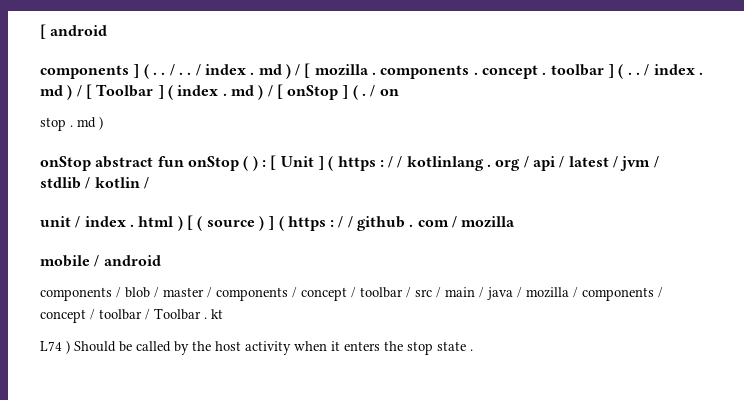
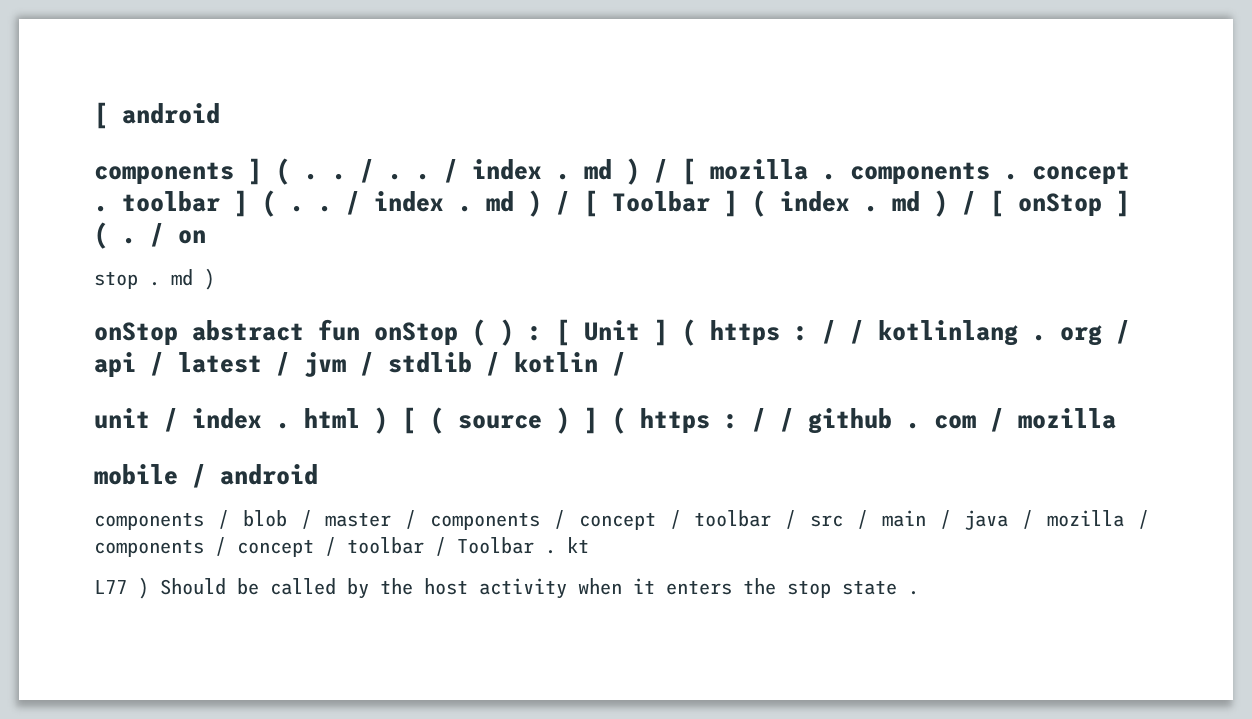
- L74 ) Should be called by the host activity when it enters the stop state .
+ L77 ) Should be called by the host activity when it enters the stop state .

